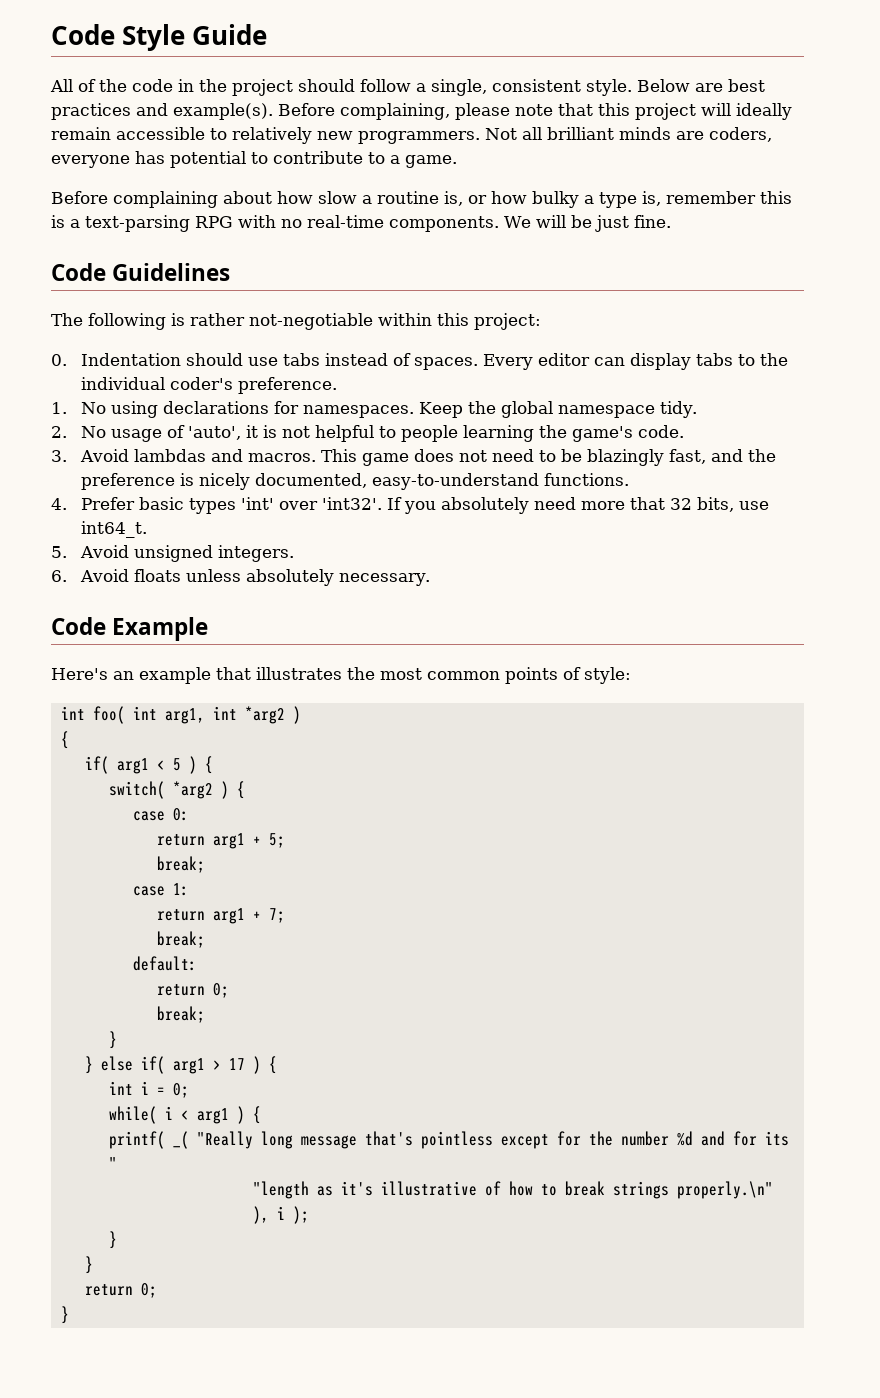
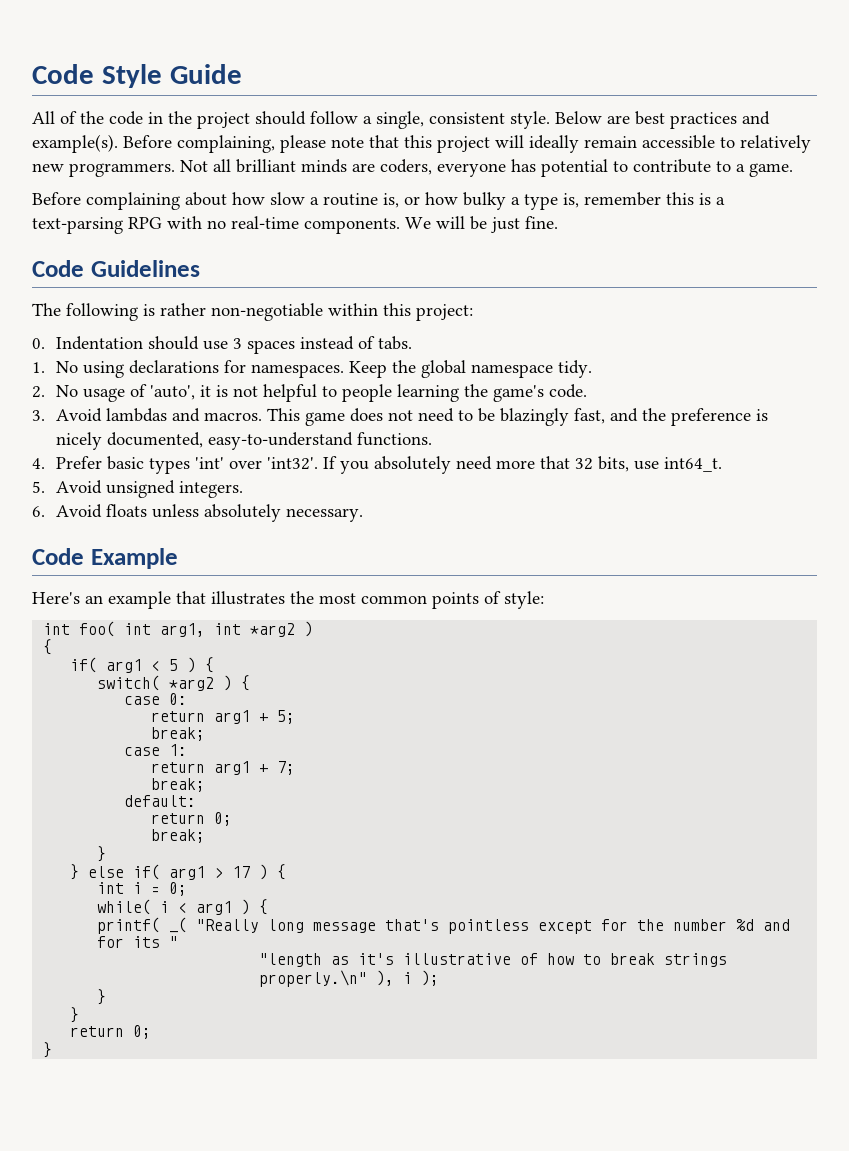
- The following is rather not-negotiable within this project:
+ The following is rather non-negotiable within this project:
- 0. Indentation should use tabs instead of spaces. Every editor can display tabs to the individual coder's preference.
+ 0. Indentation should use 3 spaces instead of tabs.

